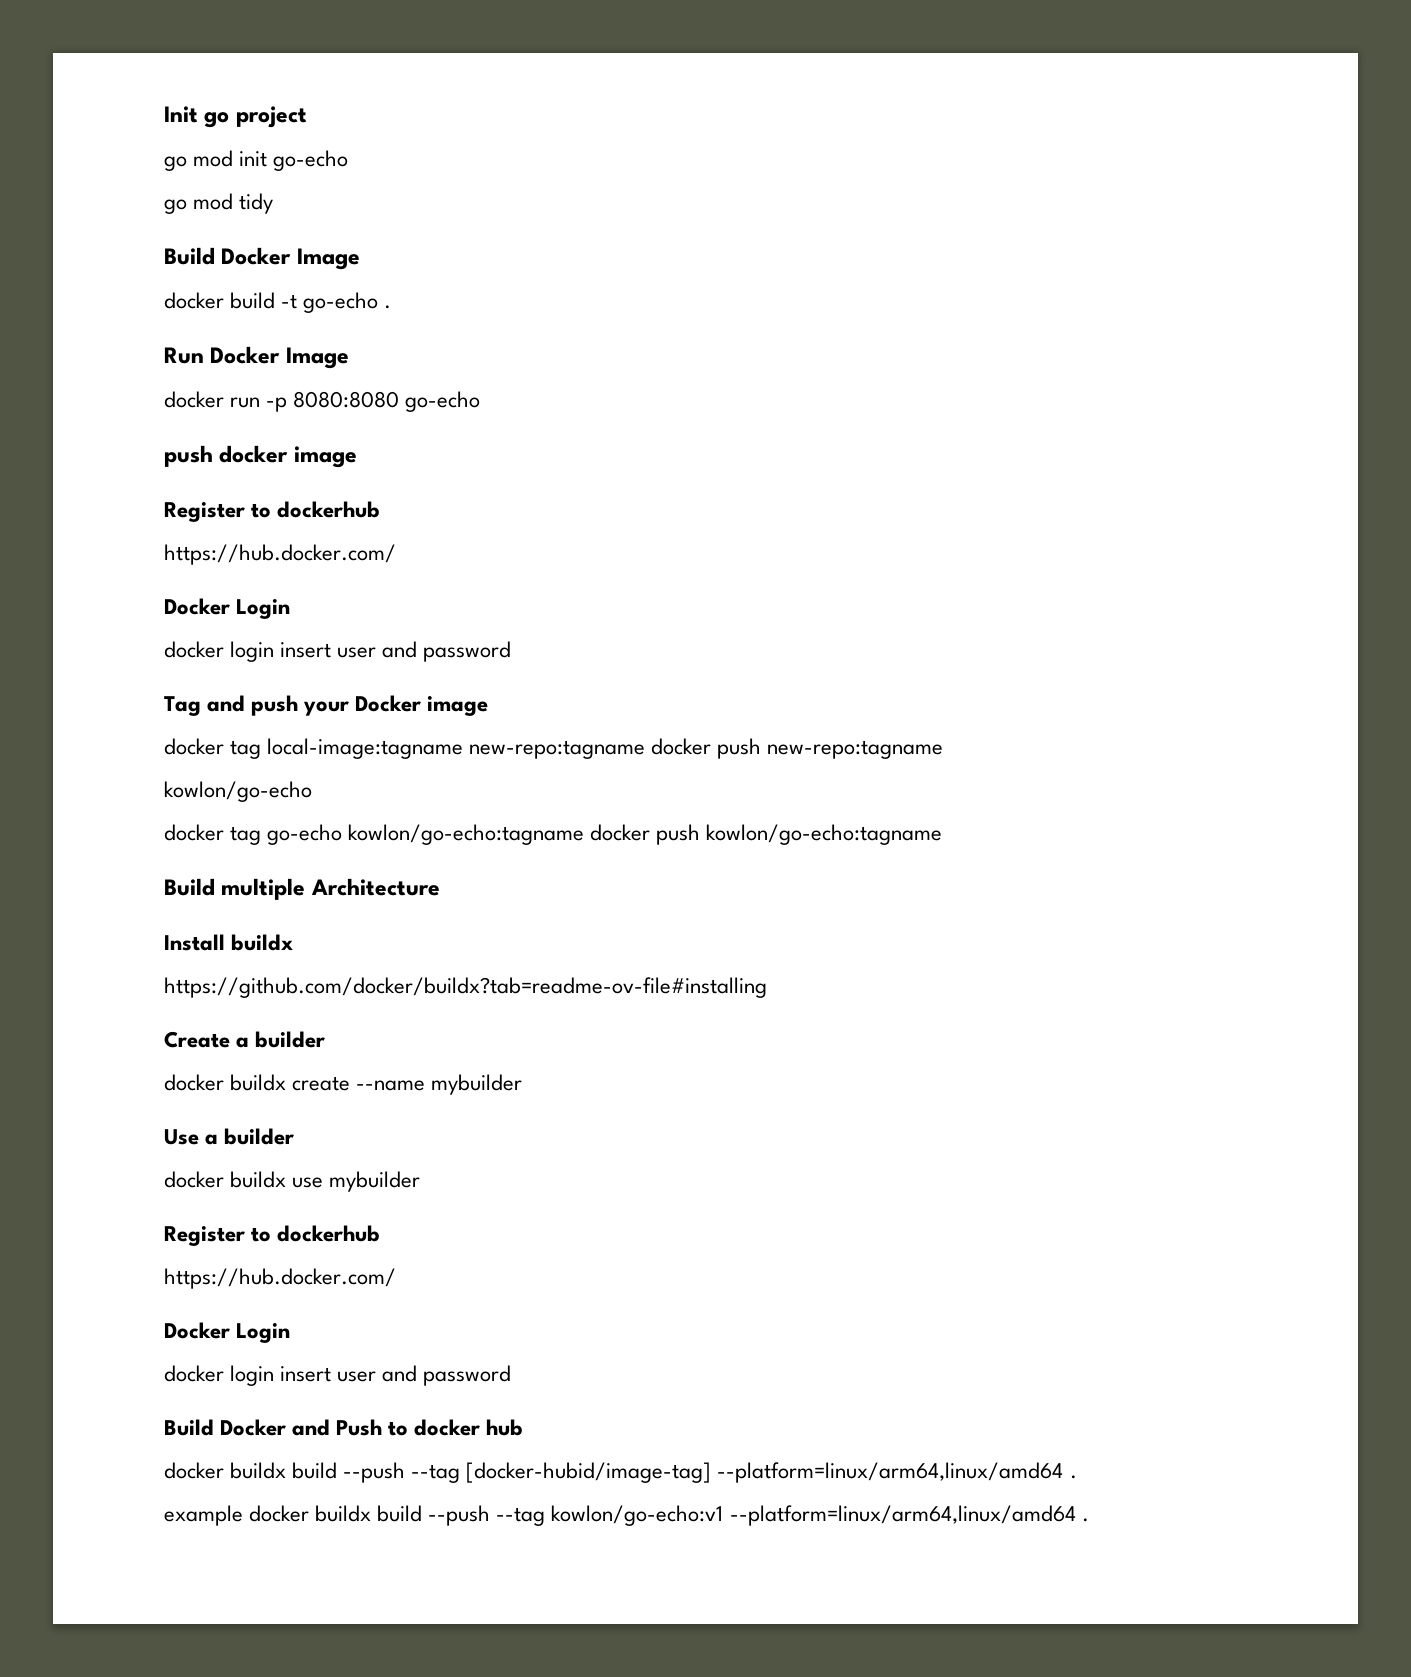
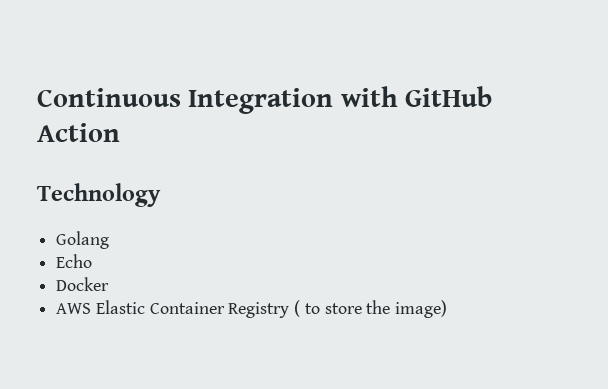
- Init go project
- go mod init go-echo
- go mod tidy
- Build Docker Image
- docker build -t go-echo .
- Run Docker Image
- docker run -p 8080:8080 go-echo
- push docker image
- Register to dockerhub
- https://hub.docker.com/
- Docker Login
- docker login insert user and password
- Tag and push your Docker image
- docker tag local-image:tagname new-repo:tagname docker push new-repo:tagname
- kowlon/go-echo
- docker tag go-echo kowlon/go-echo:tagname docker push kowlon/go-echo:tagname
- Build multiple Architecture
- Install buildx
- https://github.com/docker/buildx?tab=readme-ov-file#installing
- Create a builder
- docker buildx create --name mybuilder
- Use a builder
- docker buildx use mybuilder
- Register to dockerhub
- https://hub.docker.com/
- Docker Login
- docker login insert user and password
- Build Docker and Push to docker hub
- docker buildx build --push --tag [docker-hubid/image-tag] --platform=linux/arm64,linux/amd64 .
- example docker buildx build --push --tag kowlon/go-echo:v1 --platform=linux/arm64,linux/amd64 .
+ Continuous Integration with GitHub Action
+ Technology
+ Golang
+ Echo
+ Docker
+ AWS Elastic Container Registry ( to store the image)

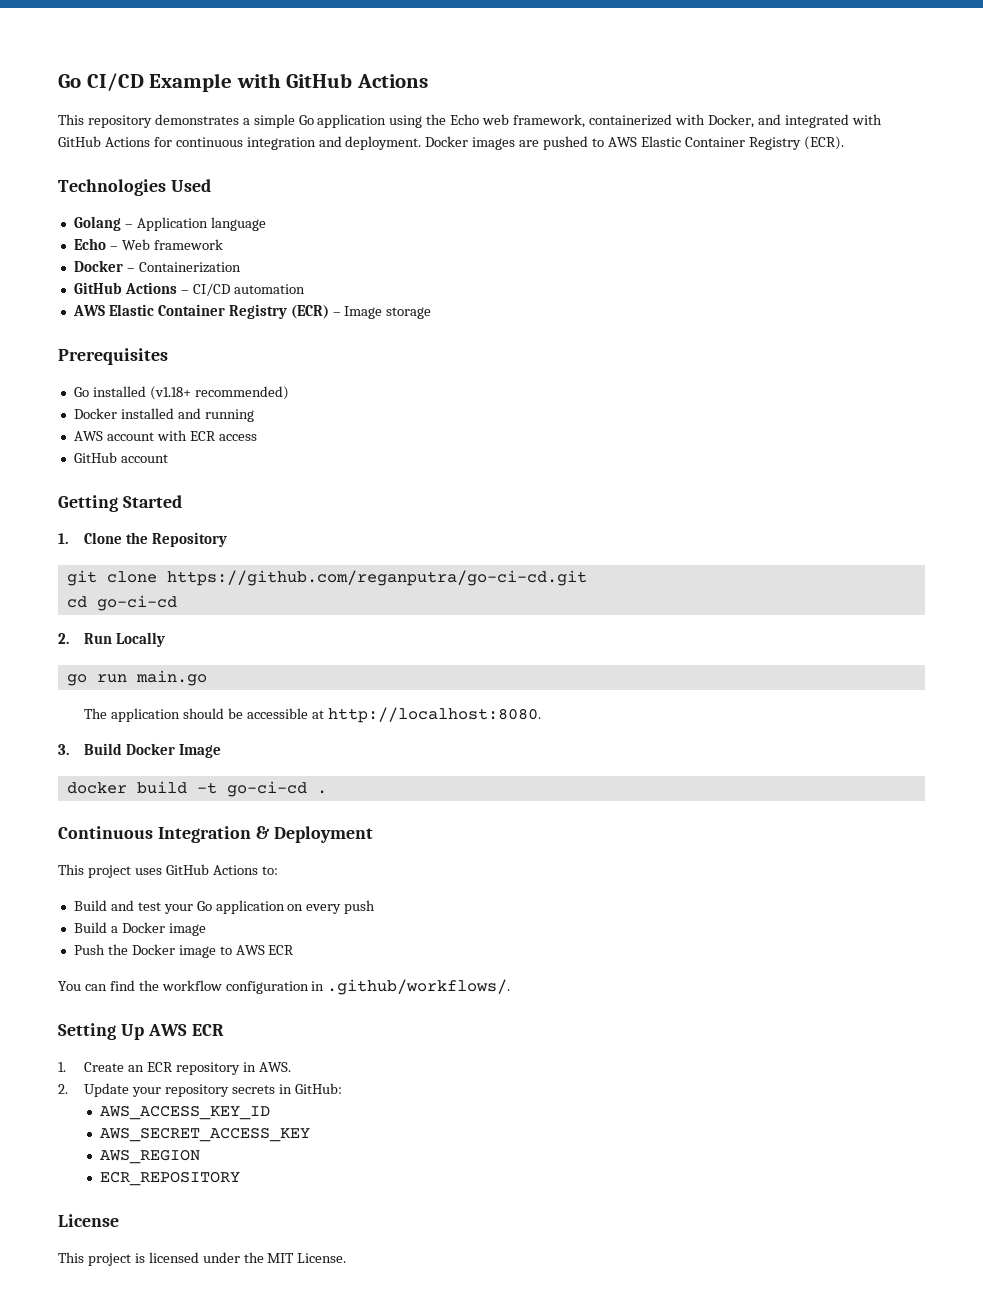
- Continuous Integration with GitHub Action
- Technology
- Golang
- Echo
- Docker
- AWS Elastic Container Registry ( to store the image)
+ Go CI/CD Example with GitHub Actions
+ This repository demonstrates a simple Go application using the Echo web framework, containerized with Docker, and integrated with GitHub Actions for continuous integration and deployment. Docker images are pushed to AWS Elastic Container Registry (ECR).
+ Technologies Used
+ Golang – Application language
+ Echo – Web framework
+ Docker – Containerization
+ GitHub Actions – CI/CD automation
+ AWS Elastic Container Registry (ECR) – Image storage
+ Prerequisites
+ Go installed (v1.18+ recommended)
+ Docker installed and running
+ AWS account with ECR access
+ GitHub account
+ Getting Started
+ 1. Clone the Repository
+ git clone https://github.com/reganputra/go-ci-cd.git
+ cd go-ci-cd
+ 2. Run Locally
+ go run main.go
+ The application should be accessible at http://localhost:8080.
+ 3. Build Docker Image
+ docker build -t go-ci-cd .
+ Continuous Integration & Deployment
+ This project uses GitHub Actions to:
+ Build and test your Go application on every push
+ Build a Docker image
+ Push the Docker image to AWS ECR
+ You can find the workflow configuration in .github/workflows/.
+ Setting Up AWS ECR
+ 1. Create an ECR repository in AWS.
+ 2. Update your repository secrets in GitHub:
+ AWS_ACCESS_KEY_ID
+ AWS_SECRET_ACCESS_KEY
+ AWS_REGION
+ ECR_REPOSITORY
+ License
+ This project is licensed under the MIT License.

